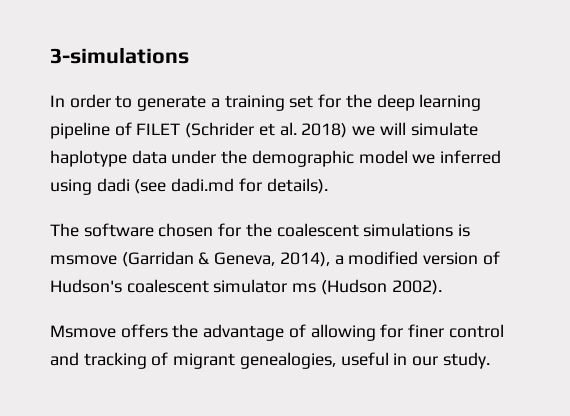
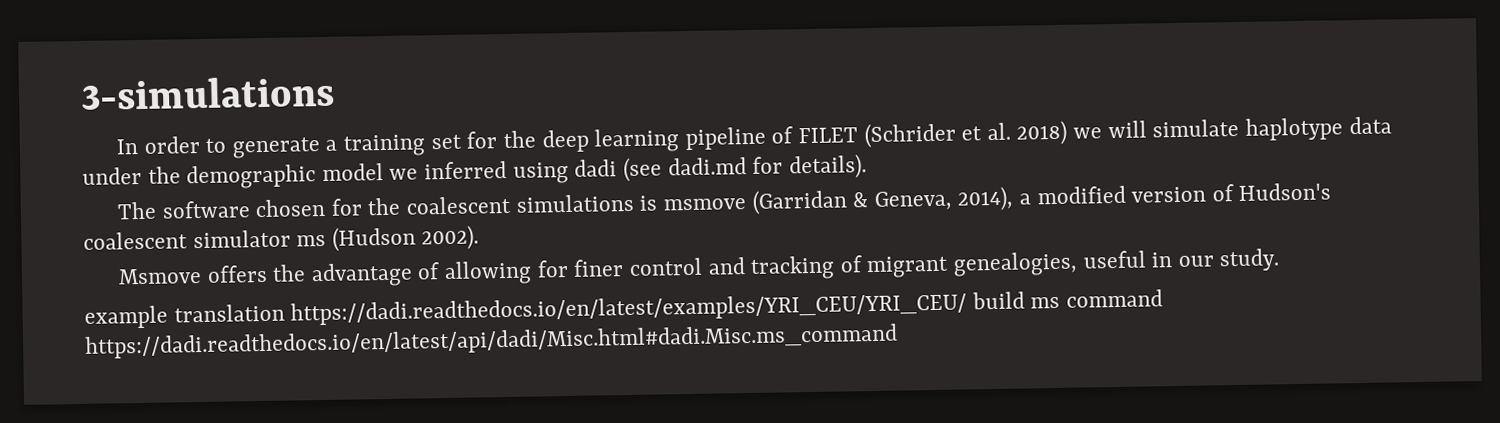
+ example translation https://dadi.readthedocs.io/en/latest/examples/YRI_CEU/YRI_CEU/ build ms command https://dadi.readthedocs.io/en/latest/api/dadi/Misc.html#dadi.Misc.ms_command

